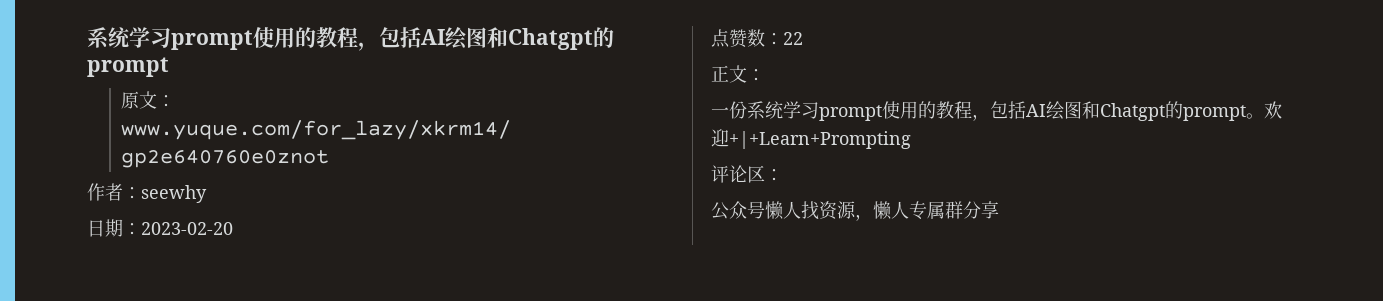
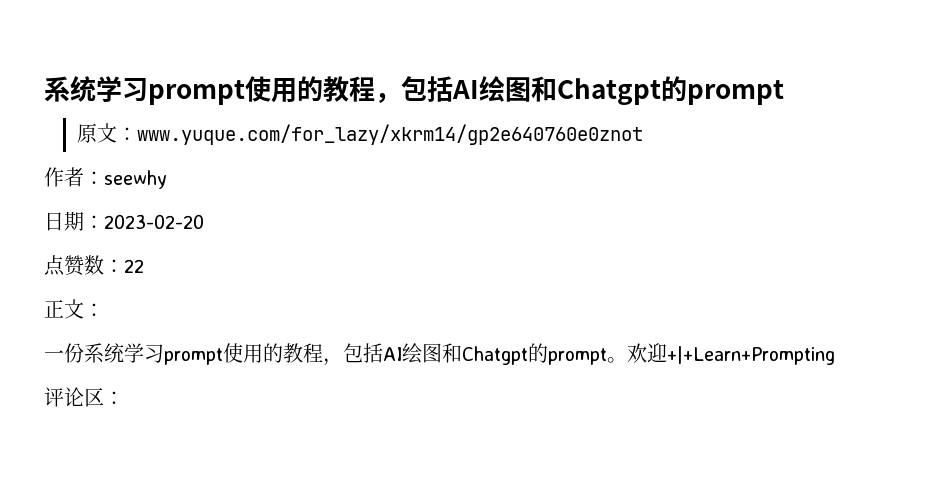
- 公众号懒人找资源，懒人专属群分享

